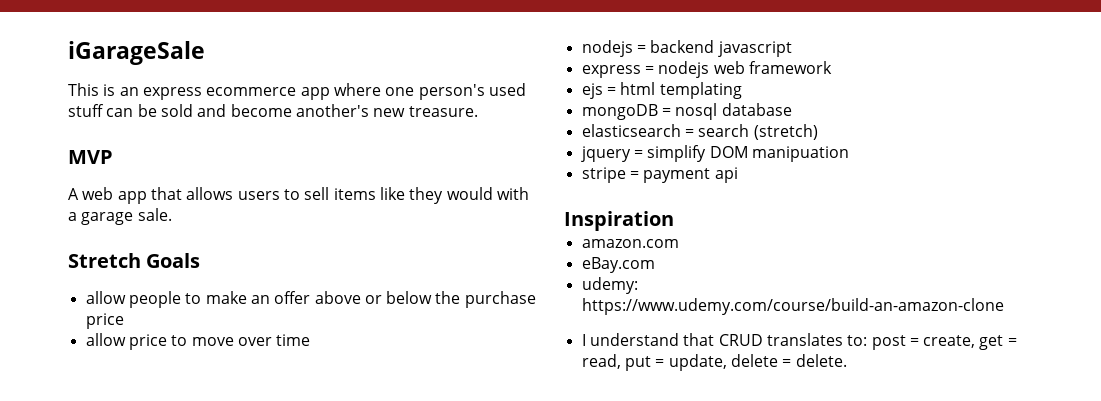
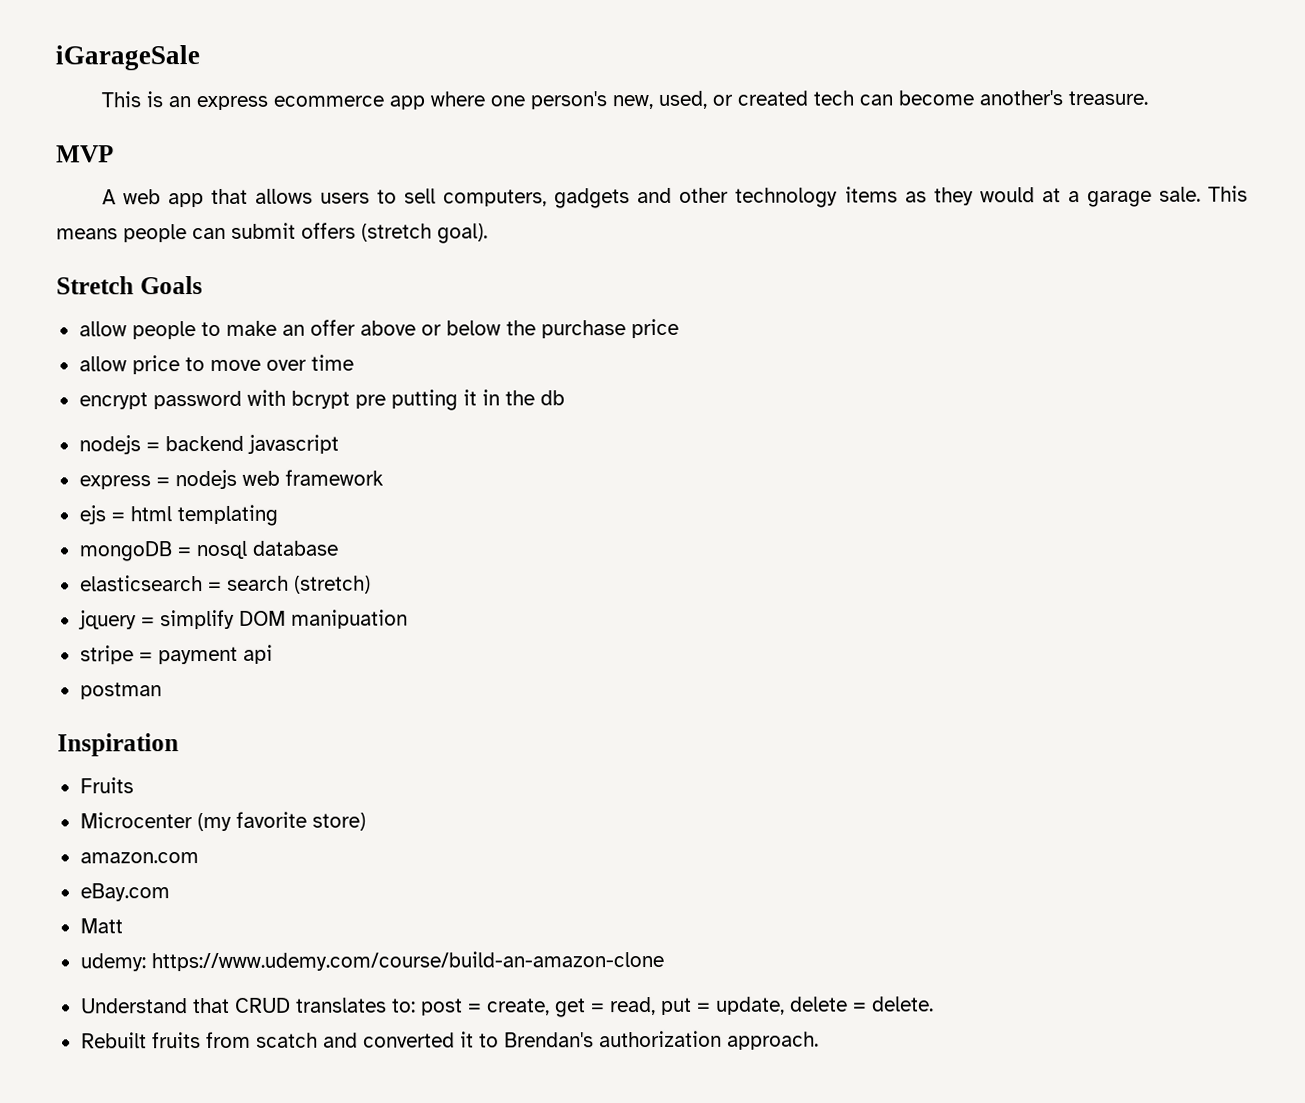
- This is an express ecommerce app where one person's used stuff can be sold and become another's new treasure.
+ This is an express ecommerce app where one person's new, used, or created tech can become another's treasure.
- A web app that allows users to sell items like they would with a garage sale.
+ A web app that allows users to sell computers, gadgets and other technology items as they would at a garage sale. This means people can submit offers (stretch goal).
+ encrypt password with bcrypt pre putting it in the db
+ postman
+ Fruits
+ Microcenter (my favorite store)
+ Matt
- I understand that CRUD translates to: post = create, get = read, put = update, delete = delete.
+ Understand that CRUD translates to: post = create, get = read, put = update, delete = delete.
+ Rebuilt fruits from scatch and converted it to Brendan's authorization approach.

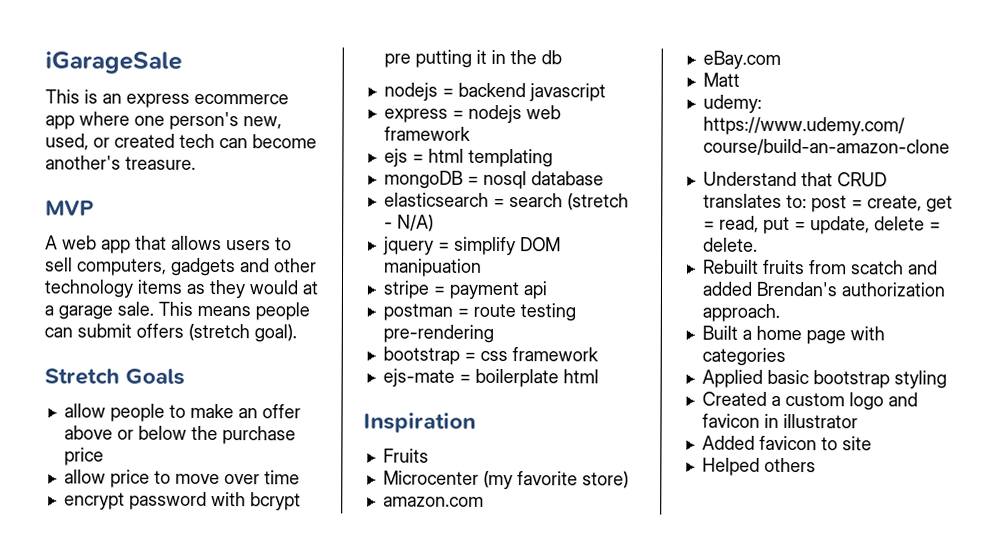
- elasticsearch = search (stretch)
+ elasticsearch = search (stretch - N/A)
- postman
+ postman = route testing pre-rendering
+ bootstrap = css framework
+ ejs-mate = boilerplate html
- Rebuilt fruits from scatch and converted it to Brendan's authorization approach.
+ Rebuilt fruits from scatch and added Brendan's authorization approach.
+ Built a home page with categories
+ Applied basic bootstrap styling
+ Created a custom logo and favicon in illustrator
+ Added favicon to site
+ Helped others

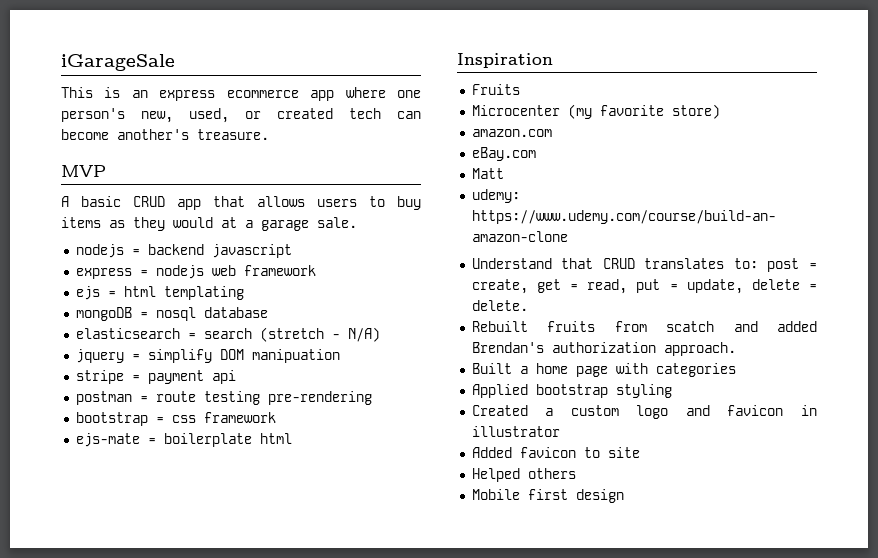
- A web app that allows users to sell computers, gadgets and other technology items as they would at a garage sale. This means people can submit offers (stretch goal).
- Stretch Goals
- allow people to make an offer above or below the purchase price
- allow price to move over time
- encrypt password with bcrypt pre putting it in the db
+ A basic CRUD app that allows users to buy items as they would at a garage sale.
- Applied basic bootstrap styling
+ Applied bootstrap styling
+ Mobile first design

